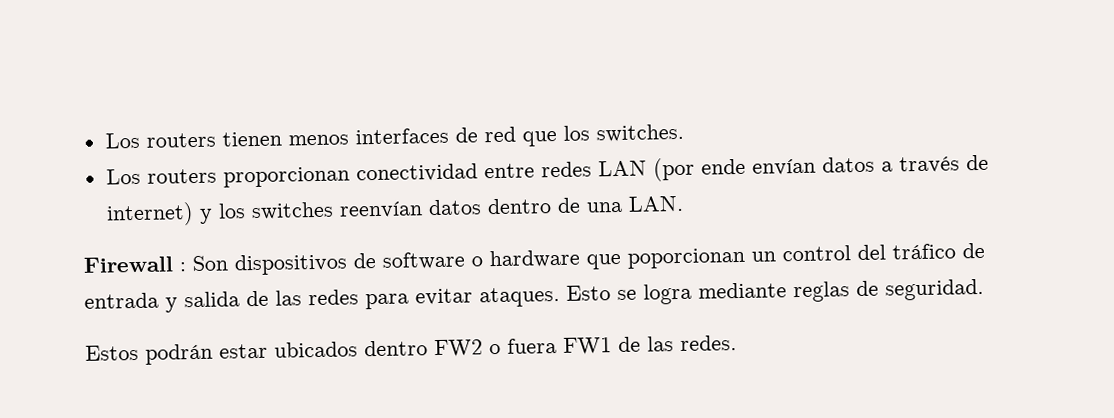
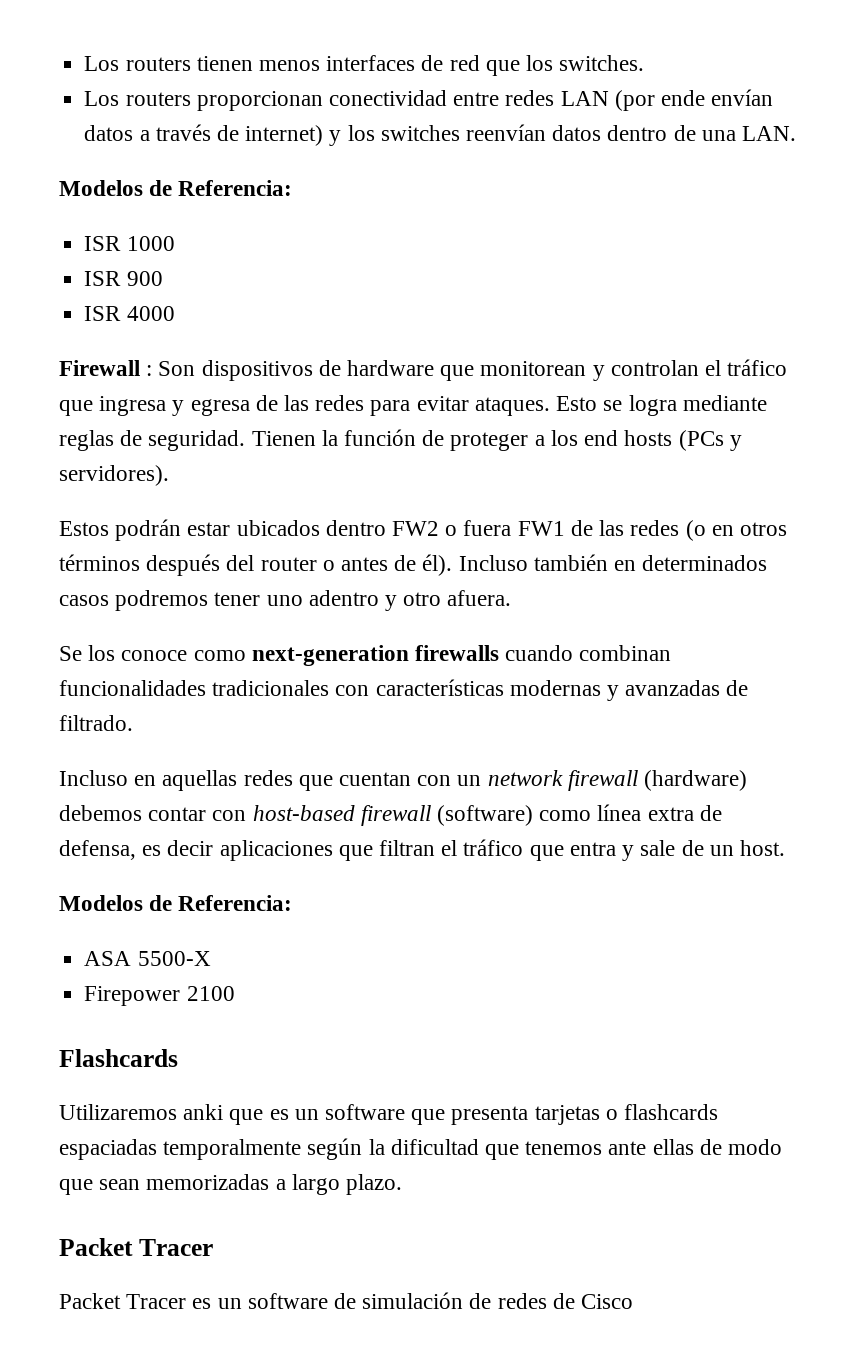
  Los routers proporcionan conectividad entre redes LAN (por ende envían datos a través de internet) y los switches reenvían datos dentro de una LAN.
+ Modelos de Referencia:
+ ISR 1000
+ ISR 900
+ ISR 4000
- Firewall : Son dispositivos de software o hardware que poporcionan un control del tráfico de entrada y salida de las redes para evitar ataques.
+ Firewall : Son dispositivos de hardware que monitorean y controlan el tráfico que ingresa y egresa de las redes para evitar ataques.
+ Tienen la función de proteger a los end hosts (PCs y servidores).
- Estos podrán estar ubicados dentro FW2 o fuera FW1 de las redes.
+ Estos podrán estar ubicados dentro FW2 o fuera FW1 de las redes (o en otros términos después del router o antes de él). Incluso también en determinados casos podremos tener uno adentro y otro afuera.
+ Se los conoce como next-generation firewalls cuando combinan funcionalidades tradicionales con características modernas y avanzadas de filtrado.
+ Incluso en aquellas redes que cuentan con un network firewall (hardware) debemos contar con host-based firewall (software) como línea extra de defensa, es decir aplicaciones que filtran el tráfico que entra y sale de un host.
+ Modelos de Referencia:
+ ASA 5500-X
+ Firepower 2100
+ Flashcards
+ Utilizaremos anki que es un software que presenta tarjetas o flashcards espaciadas temporalmente según la dificultad que tenemos ante ellas de modo que sean memorizadas a largo plazo.
+ Packet Tracer
+ Packet Tracer es un software de simulación de redes de Cisco

